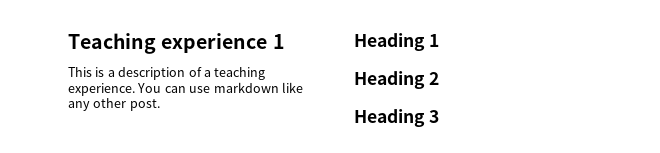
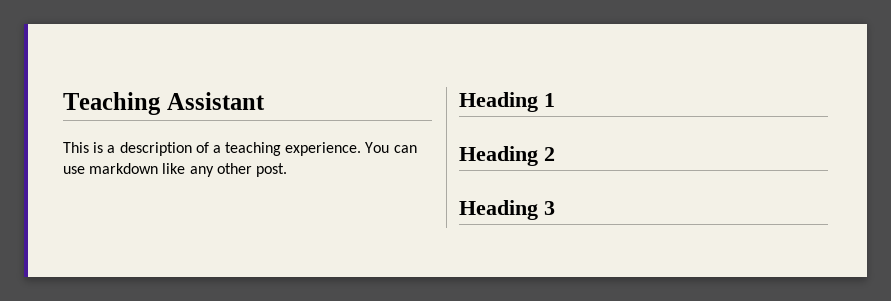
- Teaching experience 1
+ Teaching Assistant

